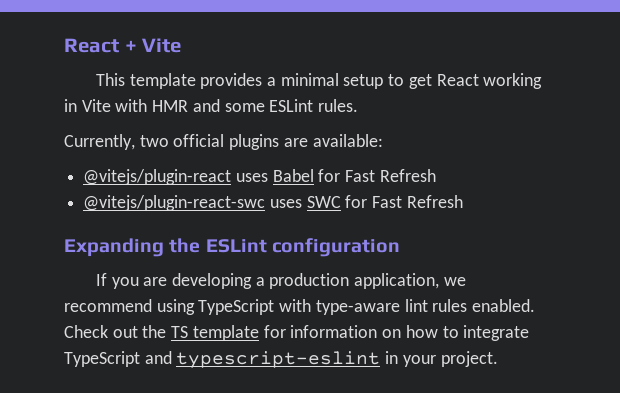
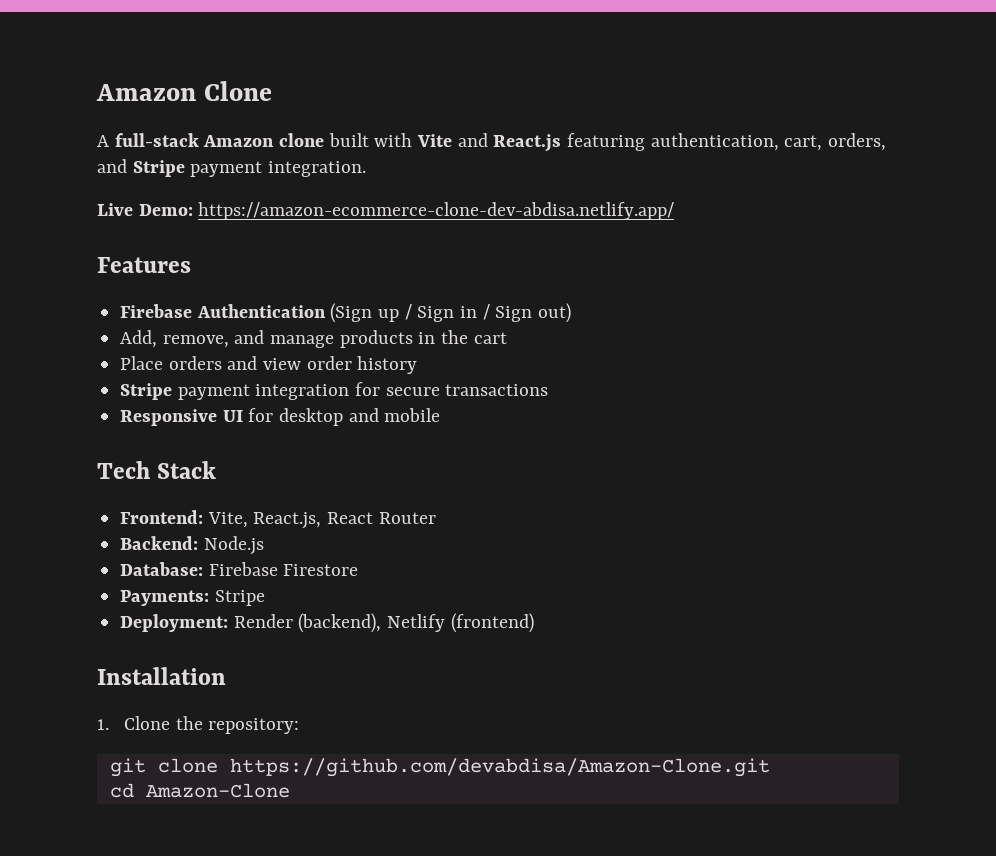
- React + Vite
- This template provides a minimal setup to get React working in Vite with HMR and some ESLint rules.
- Currently, two official plugins are available:
- @vitejs/plugin-react uses Babel for Fast Refresh
- @vitejs/plugin-react-swc uses SWC for Fast Refresh
- Expanding the ESLint configuration
- If you are developing a production application, we recommend using TypeScript with type-aware lint rules enabled. Check out the TS template for information on how to integrate TypeScript and typescript-eslint in your project.
+ Amazon Clone
+ A full-stack Amazon clone built with Vite and React.js featuring authentication, cart, orders, and Stripe payment integration.
+ Live Demo: https://amazon-ecommerce-clone-dev-abdisa.netlify.app/
+ Features
+ Firebase Authentication (Sign up / Sign in / Sign out)
+ Add, remove, and manage products in the cart
+ Place orders and view order history
+ Stripe payment integration for secure transactions
+ Responsive UI for desktop and mobile
+ Tech Stack
+ Frontend: Vite, React.js, React Router
+ Backend: Node.js
+ Database: Firebase Firestore
+ Payments: Stripe
+ Deployment: Render (backend), Netlify (frontend)
+ Installation
+ 1. Clone the repository:
+ git clone https://github.com/devabdisa/Amazon-Clone.git
+ cd Amazon-Clone

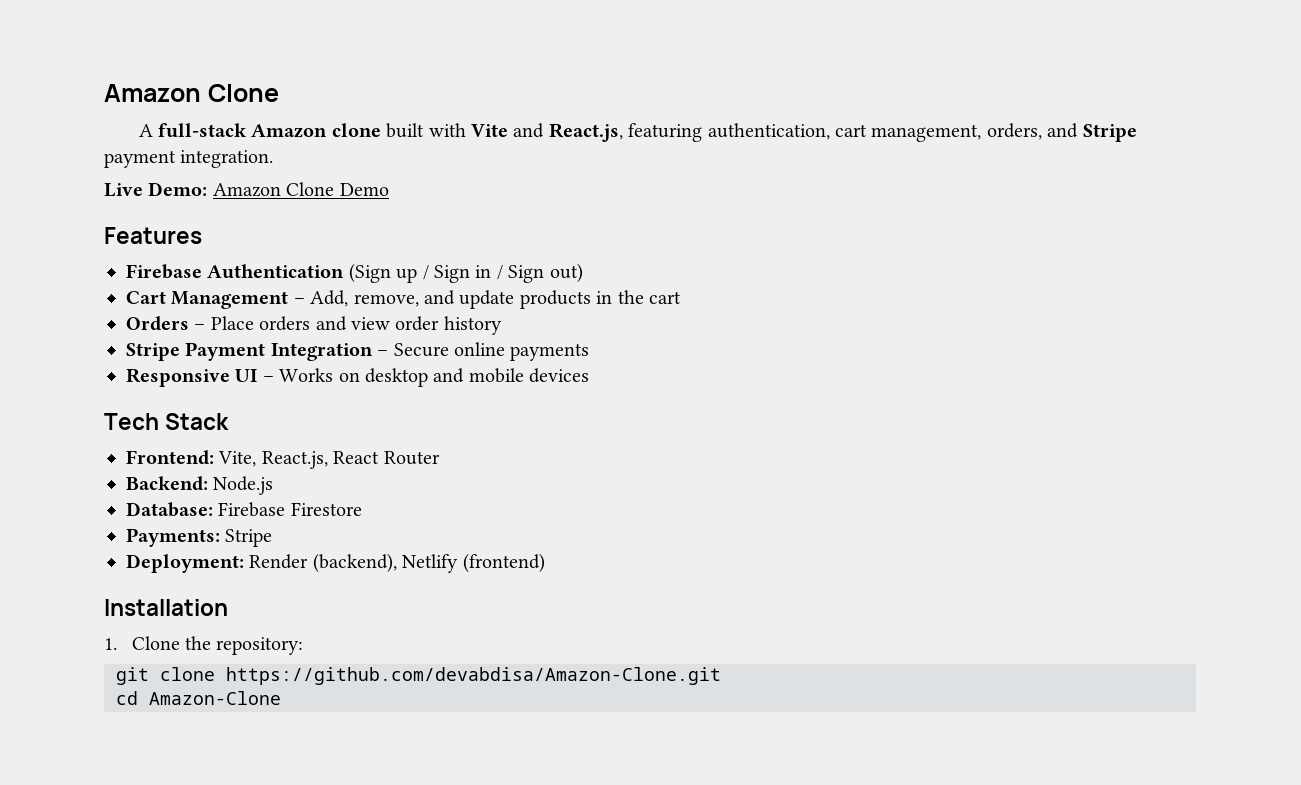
- A full-stack Amazon clone built with Vite and React.js featuring authentication, cart, orders, and Stripe payment integration.
+ A full-stack Amazon clone built with Vite and React.js, featuring authentication, cart management, orders, and Stripe payment integration.
- Live Demo: https://amazon-ecommerce-clone-dev-abdisa.netlify.app/
+ Live Demo: Amazon Clone Demo
- Add, remove, and manage products in the cart
+ Cart Management – Add, remove, and update products in the cart
- Place orders and view order history
+ Orders – Place orders and view order history
- Stripe payment integration for secure transactions
+ Stripe Payment Integration – Secure online payments
- Responsive UI for desktop and mobile
+ Responsive UI – Works on desktop and mobile devices

